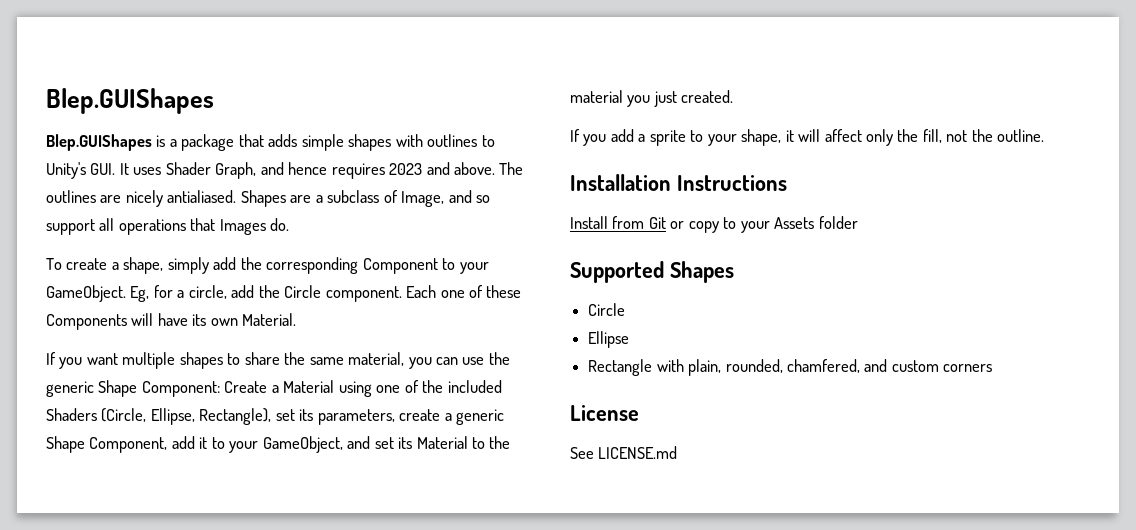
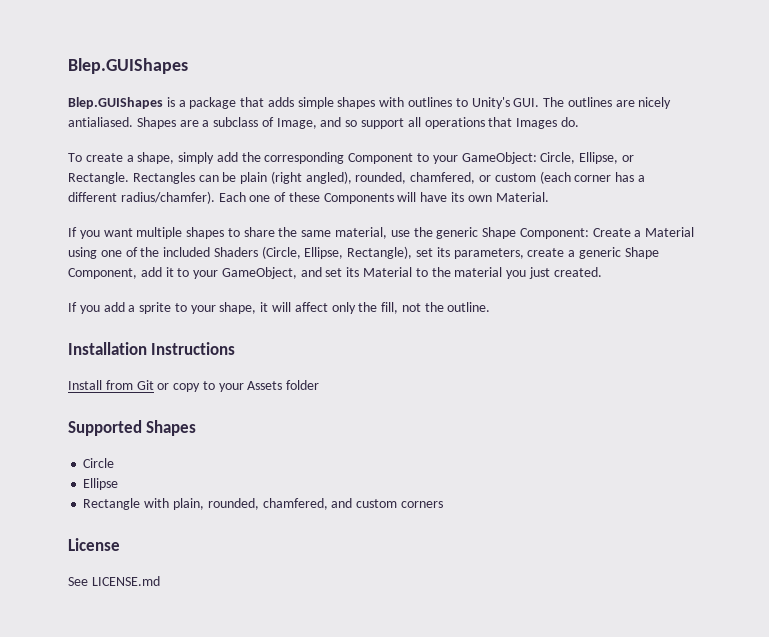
- Blep.GUIShapes is a package that adds simple shapes with outlines to Unity's GUI. It uses Shader Graph, and hence requires 2023 and above. The outlines are nicely antialiased.
+ Blep.GUIShapes is a package that adds simple shapes with outlines to Unity's GUI. The outlines are nicely antialiased.
- To create a shape, simply add the corresponding Component to your GameObject. Eg, for a circle, add the Circle component.
+ To create a shape, simply add the corresponding Component to your GameObject: Circle, Ellipse, or Rectangle. Rectangles can be plain (right angled), rounded, chamfered, or custom (each corner has a different radius/chamfer).
- If you want multiple shapes to share the same material, you can use the generic Shape Component: Create a Material using one of the included Shaders (Circle, Ellipse, Rectangle), set its parameters, create a generic Shape Component, add it to your GameObject, and set its Material to the material you just created.
+ If you want multiple shapes to share the same material, use the generic Shape Component: Create a Material using one of the included Shaders (Circle, Ellipse, Rectangle), set its parameters, create a generic Shape Component, add it to your GameObject, and set its Material to the material you just created.

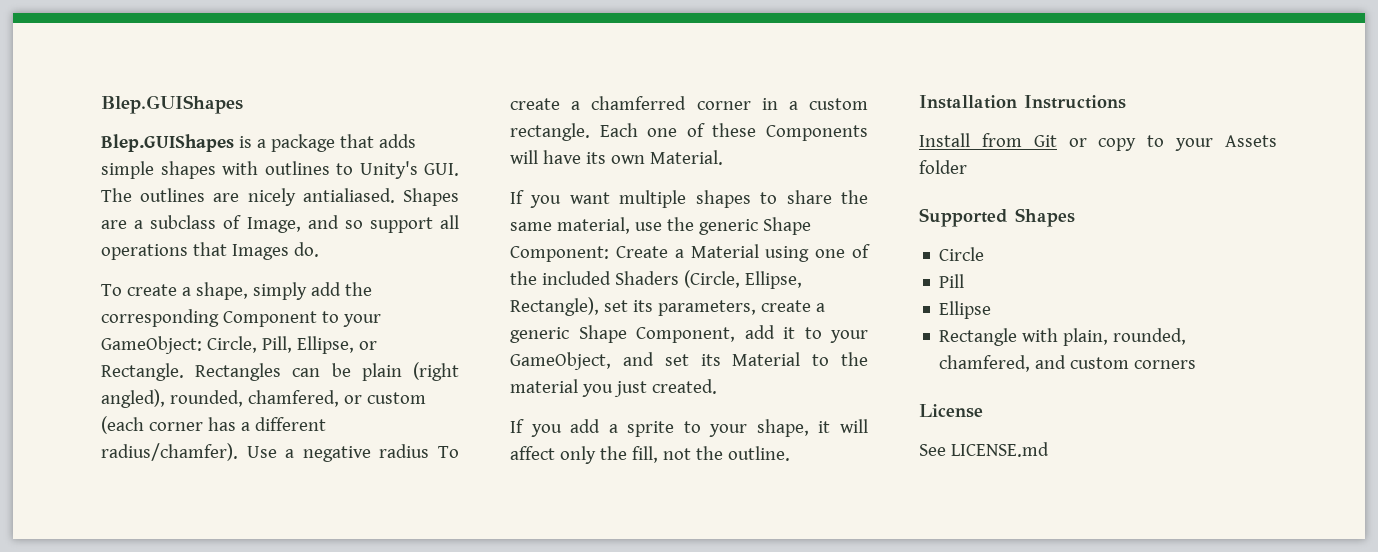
- To create a shape, simply add the corresponding Component to your GameObject: Circle, Ellipse, or Rectangle.
+ To create a shape, simply add the corresponding Component to your GameObject: Circle, Pill, Ellipse, or Rectangle.
+ Use a negative radius To create a chamferred corner in a custom rectangle.
+ Pill

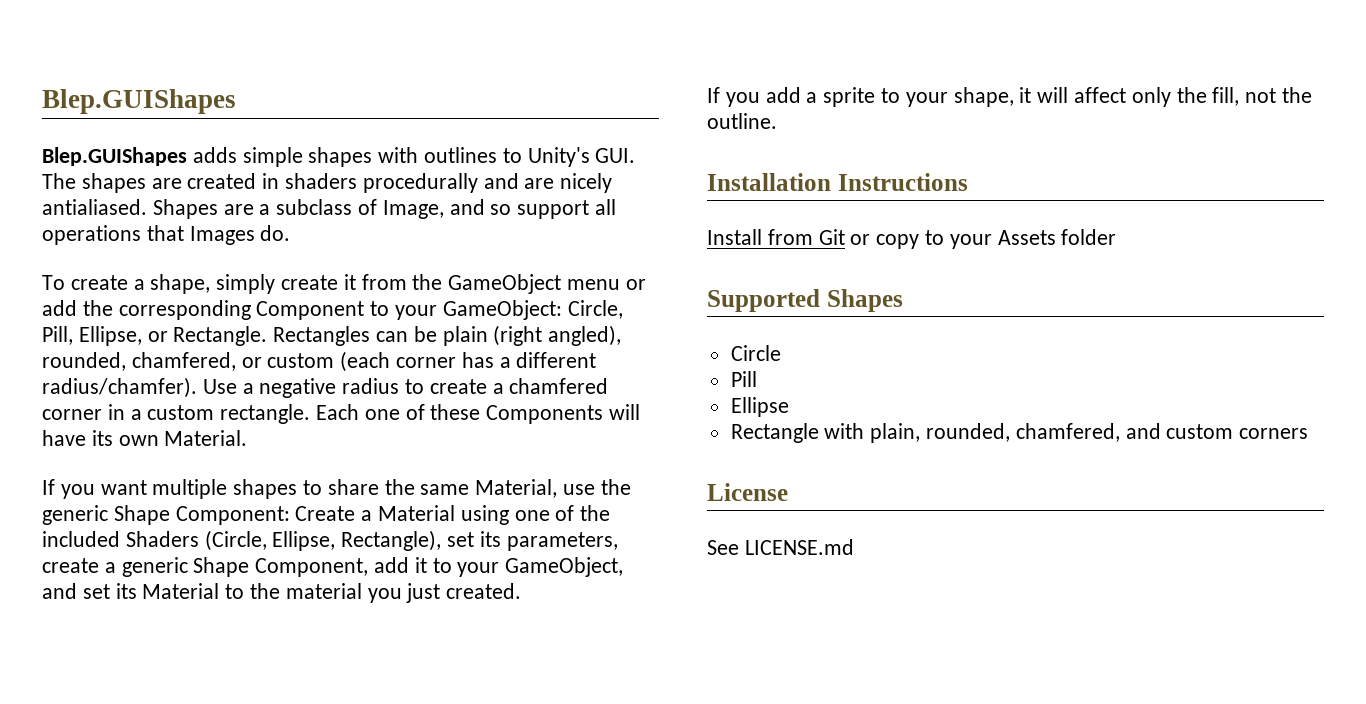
- Blep.GUIShapes is a package that adds simple shapes with outlines to Unity's GUI. The outlines are nicely antialiased.
+ Blep.GUIShapes adds simple shapes with outlines to Unity's GUI. The shapes are created in shaders procedurally and are nicely antialiased.
- To create a shape, simply add the corresponding Component to your GameObject: Circle, Pill, Ellipse, or Rectangle.
+ To create a shape, simply create it from the GameObject menu or add the corresponding Component to your GameObject: Circle, Pill, Ellipse, or Rectangle.
- Use a negative radius To create a chamferred corner in a custom rectangle.
+ Use a negative radius to create a chamfered corner in a custom rectangle.
- If you want multiple shapes to share the same material, use the generic Shape Component: Create a Material using one of the included Shaders (Circle, Ellipse, Rectangle), set its parameters, create a generic Shape Component, add it to your GameObject, and set its Material to the material you just created.
+ If you want multiple shapes to share the same Material, use the generic Shape Component: Create a Material using one of the included Shaders (Circle, Ellipse, Rectangle), set its parameters, create a generic Shape Component, add it to your GameObject, and set its Material to the material you just created.

